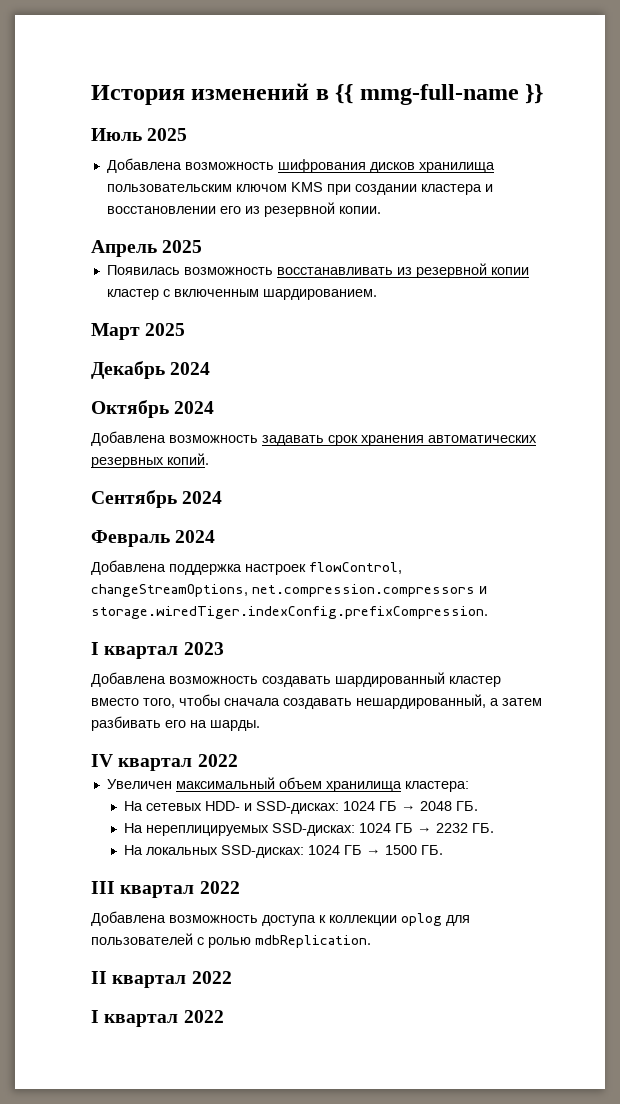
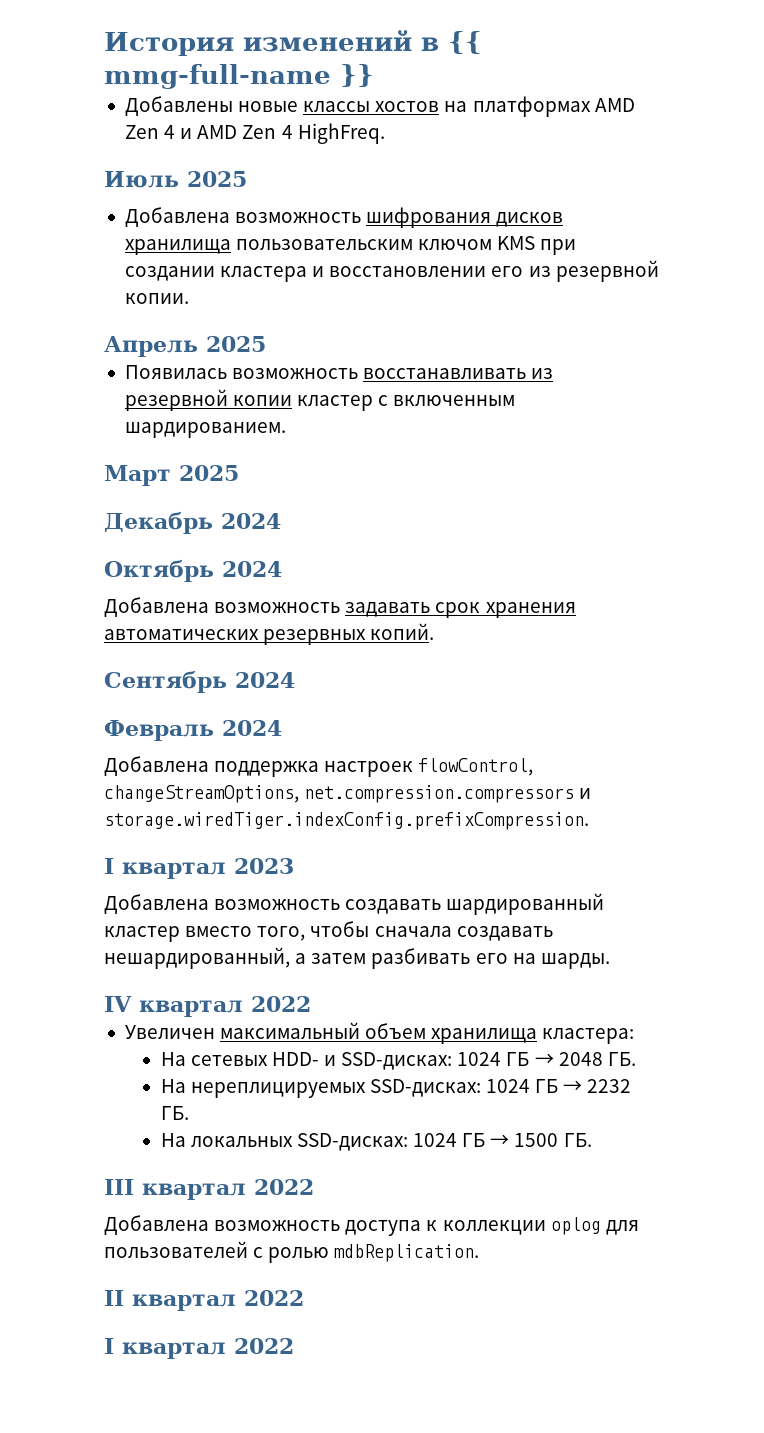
+ Добавлены новые классы хостов на платформах AMD Zen 4 и AMD Zen 4 HighFreq.

